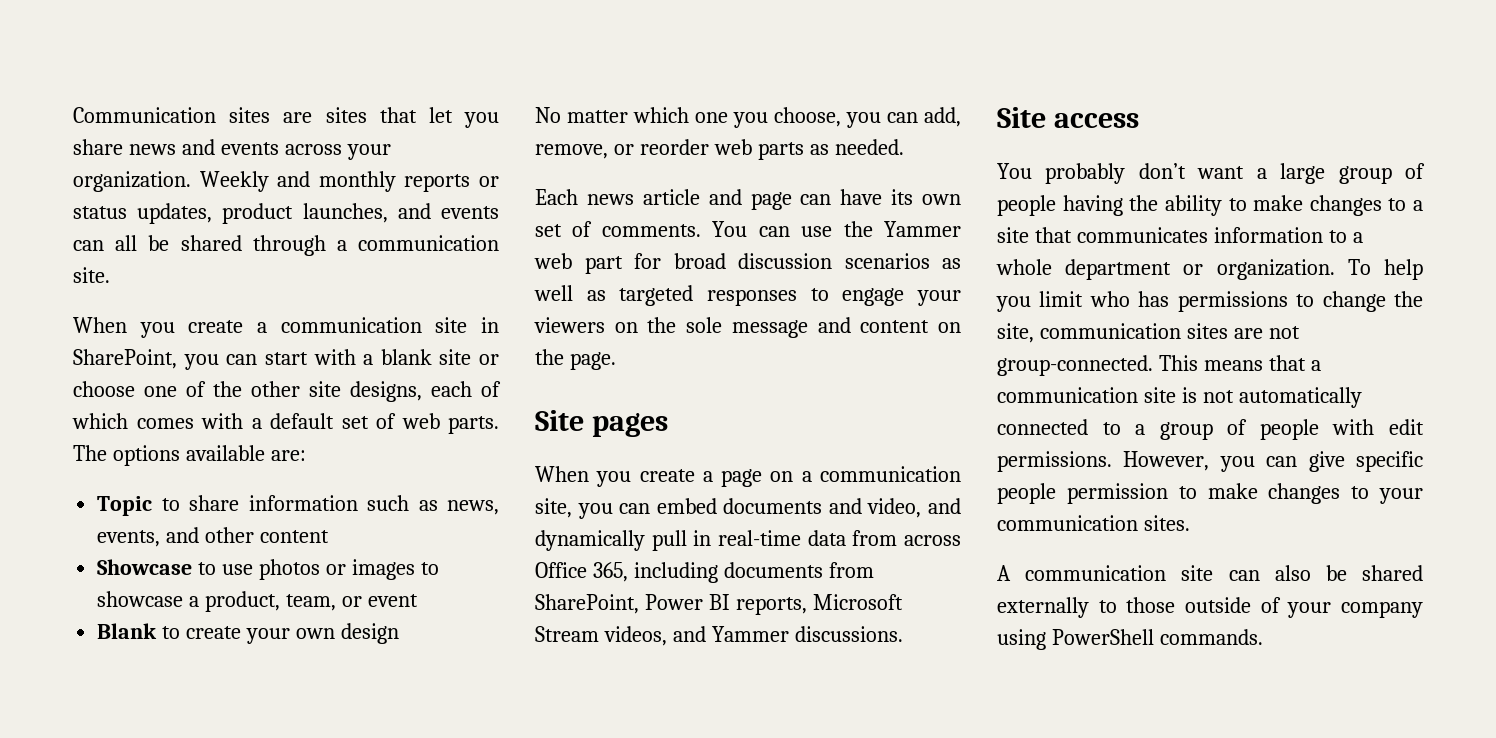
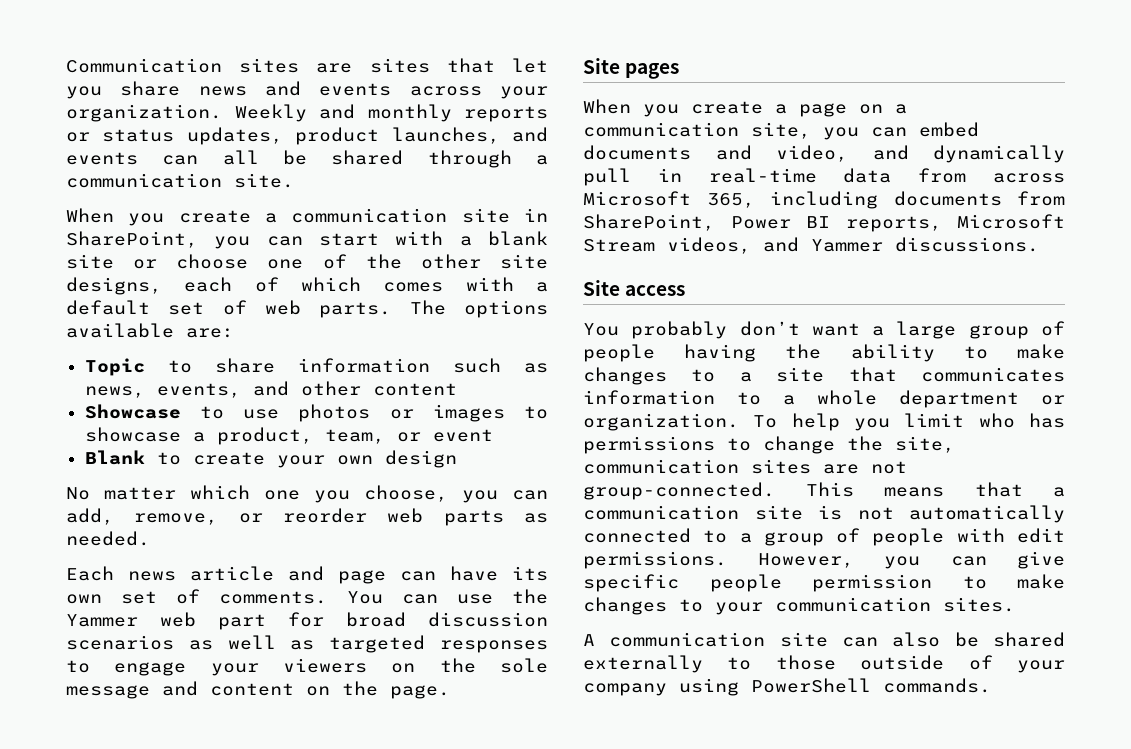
- When you create a page on a communication site, you can embed documents and video, and dynamically pull in real-time data from across Office 365, including documents from SharePoint, Power BI reports, Microsoft Stream videos, and Yammer discussions.
+ When you create a page on a communication site, you can embed documents and video, and dynamically pull in real-time data from across Microsoft 365, including documents from SharePoint, Power BI reports, Microsoft Stream videos, and Yammer discussions.

